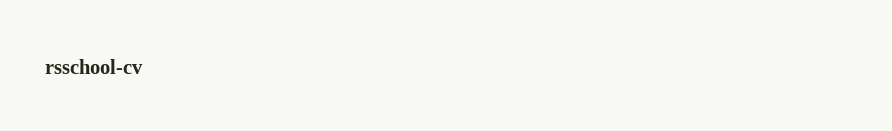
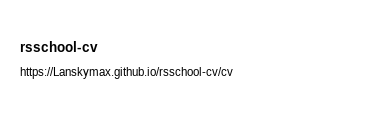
+ https://Lanskymax.github.io/rsschool-cv/cv

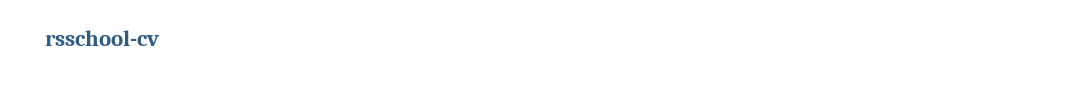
- https://Lanskymax.github.io/rsschool-cv/cv

